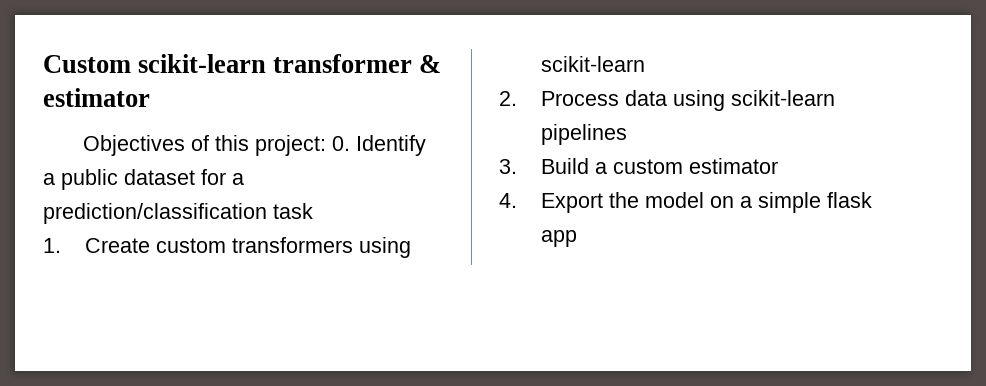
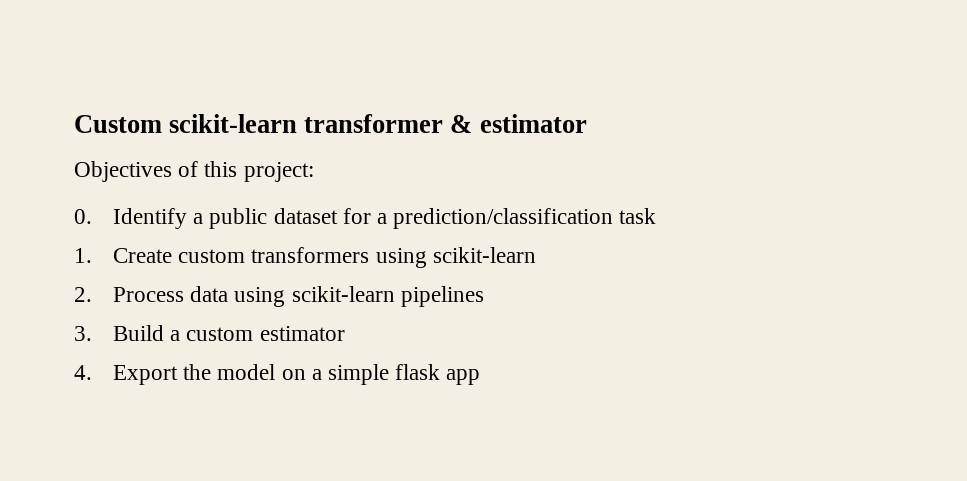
- Objectives of this project: 0. Identify a public dataset for a prediction/classification task
+ Objectives of this project:
+ 0. Identify a public dataset for a prediction/classification task

